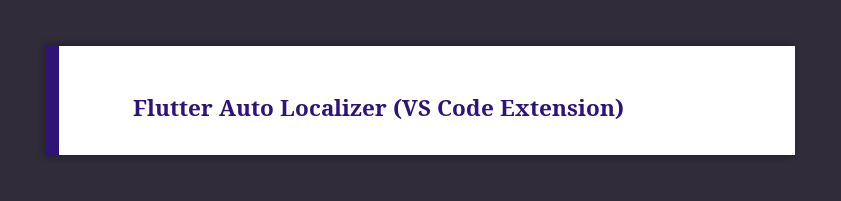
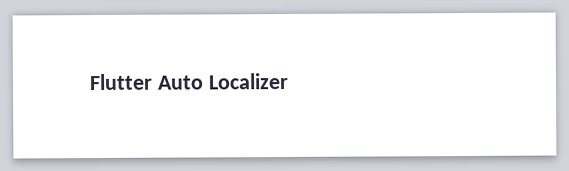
- Flutter Auto Localizer (VS Code Extension)
+ Flutter Auto Localizer

